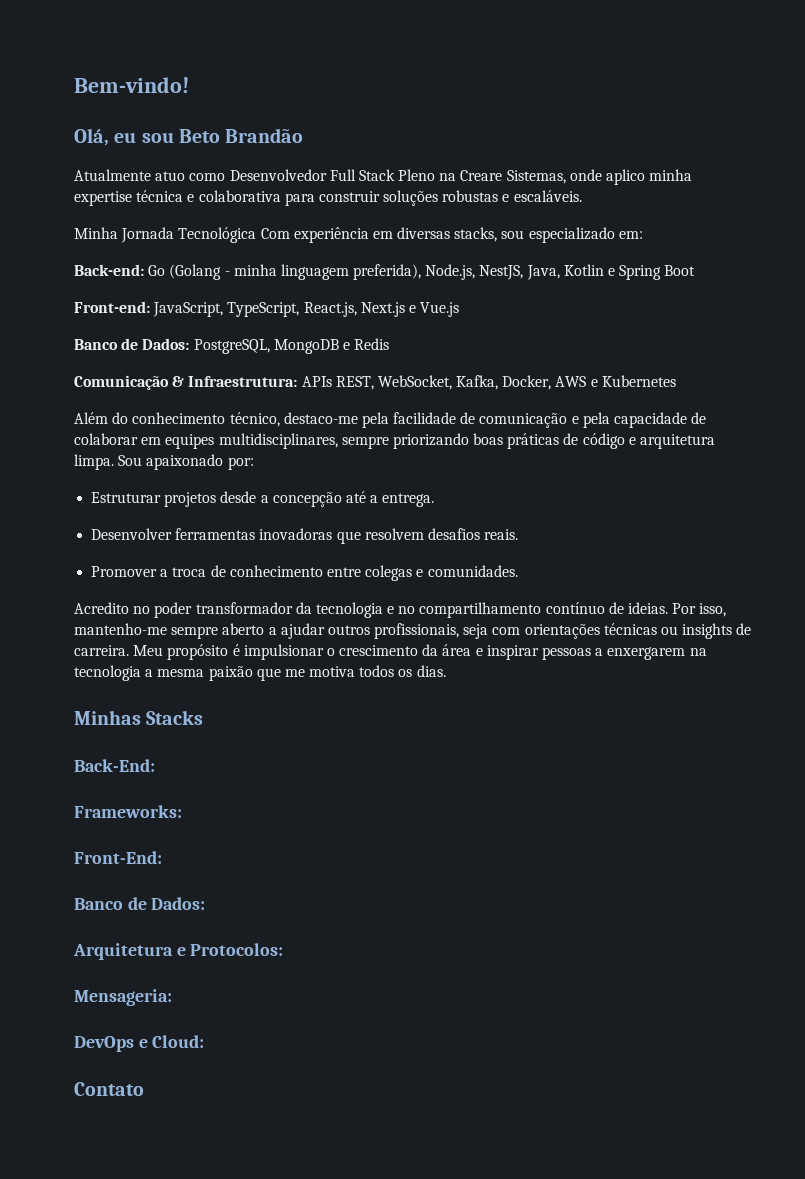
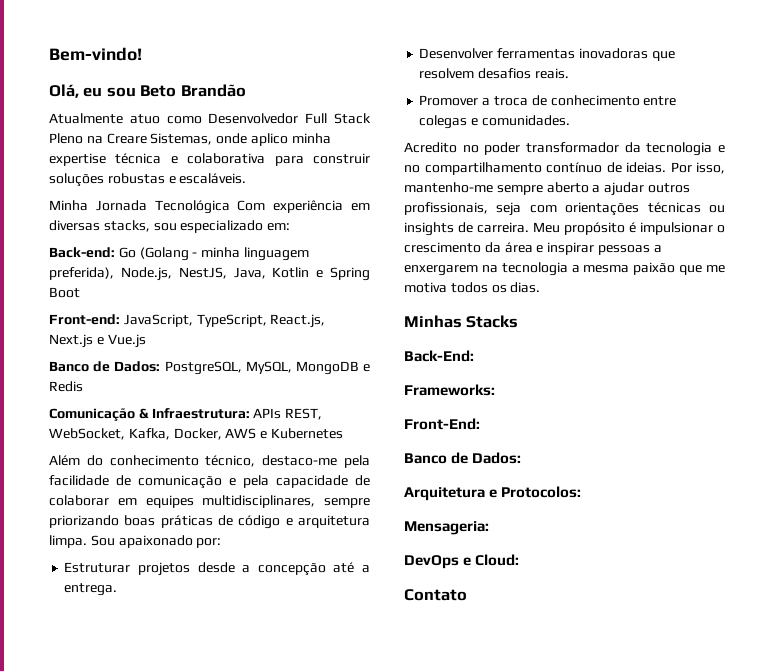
- Banco de Dados: PostgreSQL, MongoDB e Redis
+ Banco de Dados: PostgreSQL, MySQL, MongoDB e Redis

